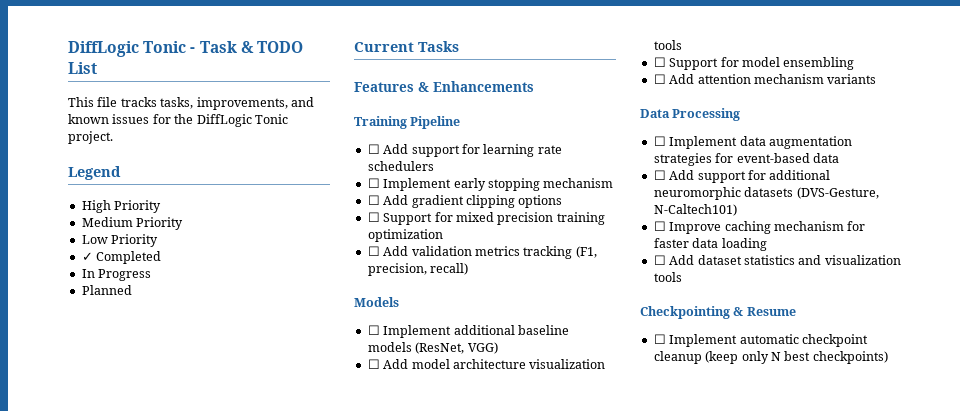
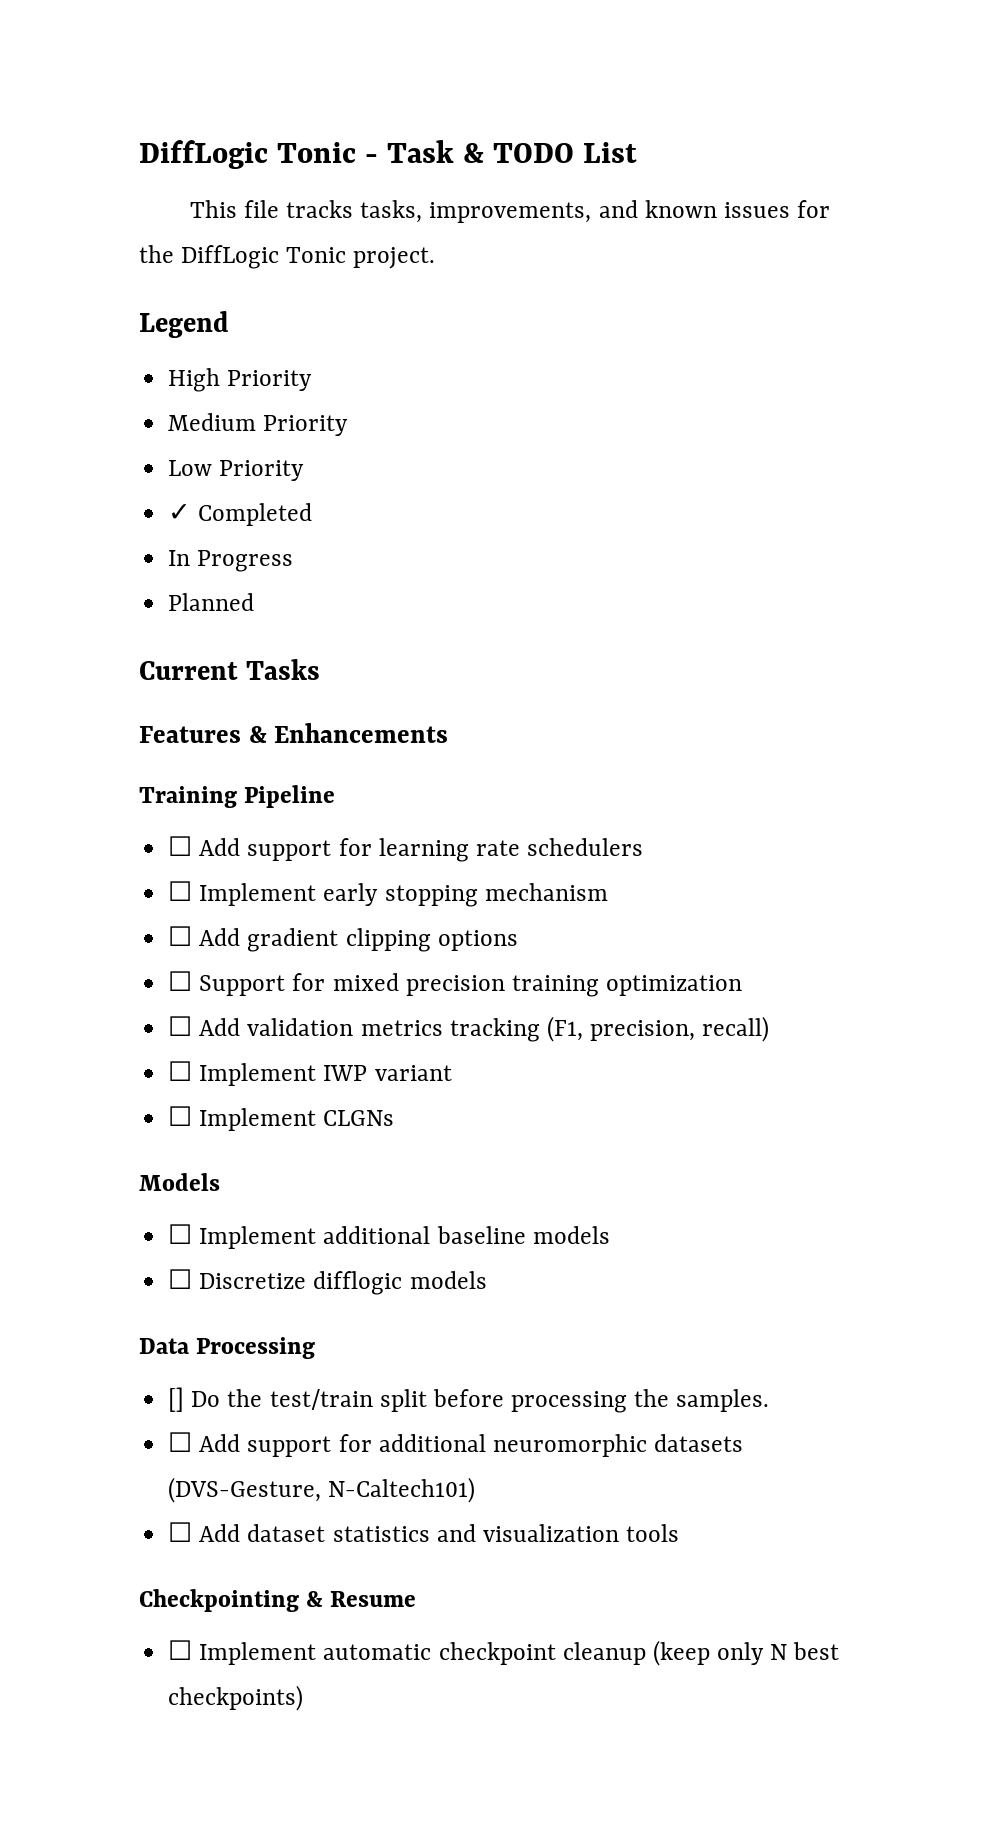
+ ☐ Implement IWP variant
+ ☐ Implement CLGNs
- ☐ Implement additional baseline models (ResNet, VGG)
- ☐ Add model architecture visualization tools
- ☐ Support for model ensembling
- ☐ Add attention mechanism variants
+ ☐ Implement additional baseline models
+ ☐ Discretize difflogic models
  Data Processing
- ☐ Implement data augmentation strategies for event-based data
+ [] Do the test/train split before processing the samples.
- ☐ Improve caching mechanism for faster data loading

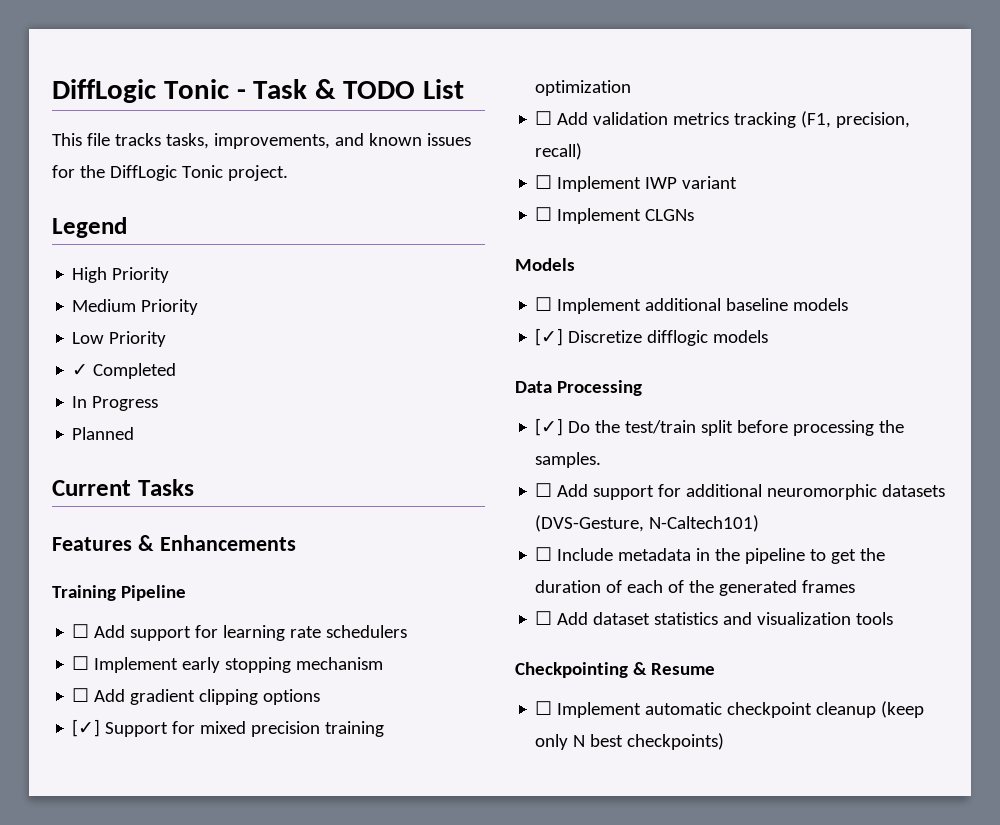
- ☐ Support for mixed precision training optimization
+ [✓] Support for mixed precision training optimization
- ☐ Discretize difflogic models
+ [✓] Discretize difflogic models
- [] Do the test/train split before processing the samples.
+ [✓] Do the test/train split before processing the samples.
+ ☐ Include metadata in the pipeline to get the duration of each of the generated frames

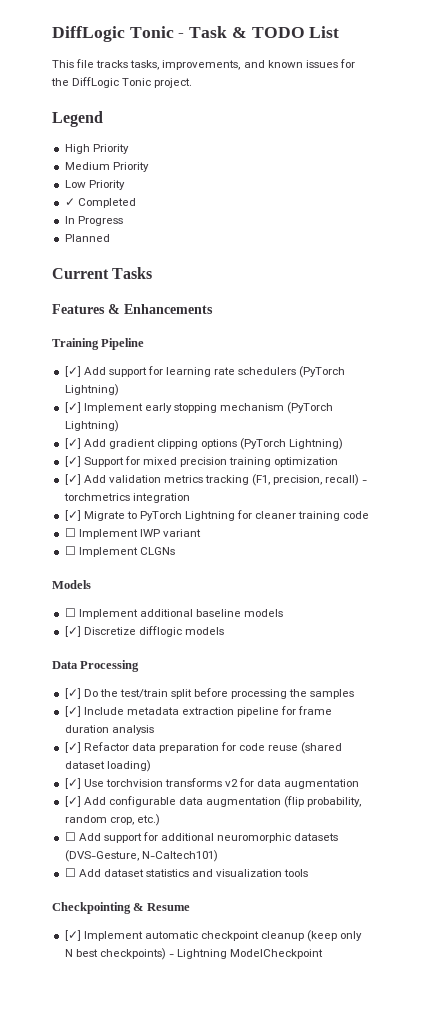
- ☐ Add support for learning rate schedulers
- ☐ Implement early stopping mechanism
- ☐ Add gradient clipping options
+ [✓] Add support for learning rate schedulers (PyTorch Lightning)
+ [✓] Implement early stopping mechanism (PyTorch Lightning)
+ [✓] Add gradient clipping options (PyTorch Lightning)
- ☐ Add validation metrics tracking (F1, precision, recall)
+ [✓] Add validation metrics tracking (F1, precision, recall) - torchmetrics integration
+ [✓] Migrate to PyTorch Lightning for cleaner training code
- [✓] Do the test/train split before processing the samples.
+ [✓] Do the test/train split before processing the samples
+ [✓] Include metadata extraction pipeline for frame duration analysis
+ [✓] Refactor data preparation for code reuse (shared dataset loading)
+ [✓] Use torchvision transforms v2 for data augmentation
+ [✓] Add configurable data augmentation (flip probability, random crop, etc.)
- ☐ Include metadata in the pipeline to get the duration of each of the generated frames
- ☐ Implement automatic checkpoint cleanup (keep only N best checkpoints)
+ [✓] Implement automatic checkpoint cleanup (keep only N best checkpoints) - Lightning ModelCheckpoint

